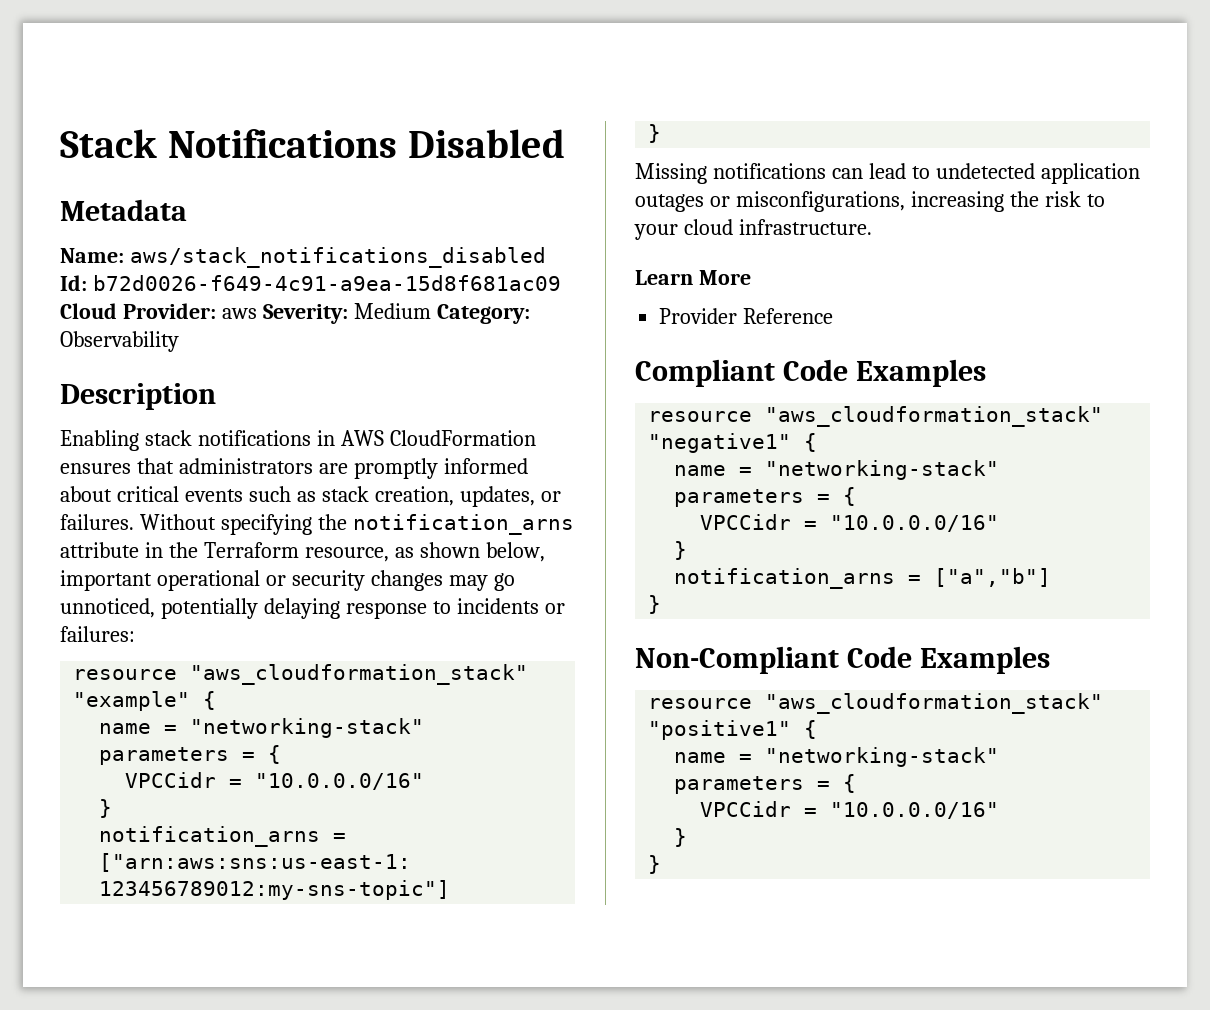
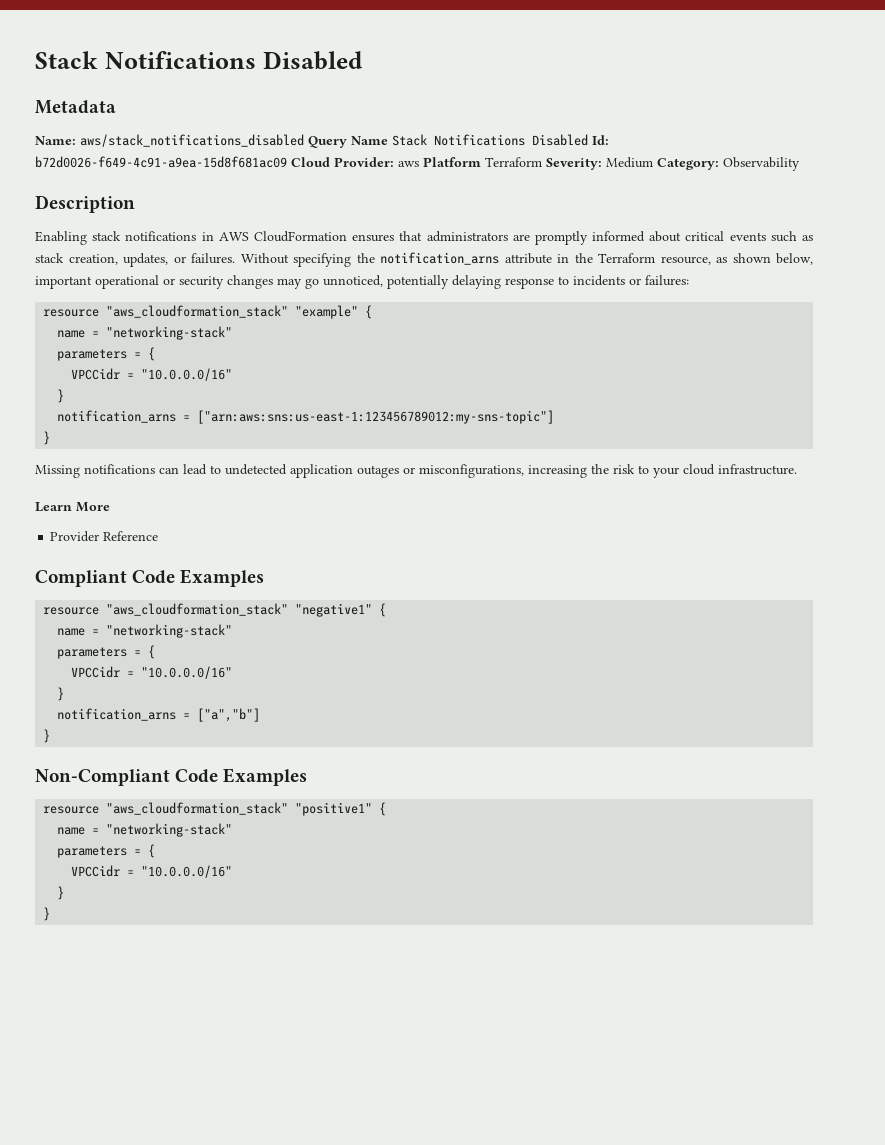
- Name: aws/stack_notifications_disabled Id: b72d0026-f649-4c91-a9ea-15d8f681ac09 Cloud Provider: aws Severity: Medium Category: Observability
+ Name: aws/stack_notifications_disabled Query Name Stack Notifications Disabled Id: b72d0026-f649-4c91-a9ea-15d8f681ac09 Cloud Provider: aws Platform Terraform Severity: Medium Category: Observability

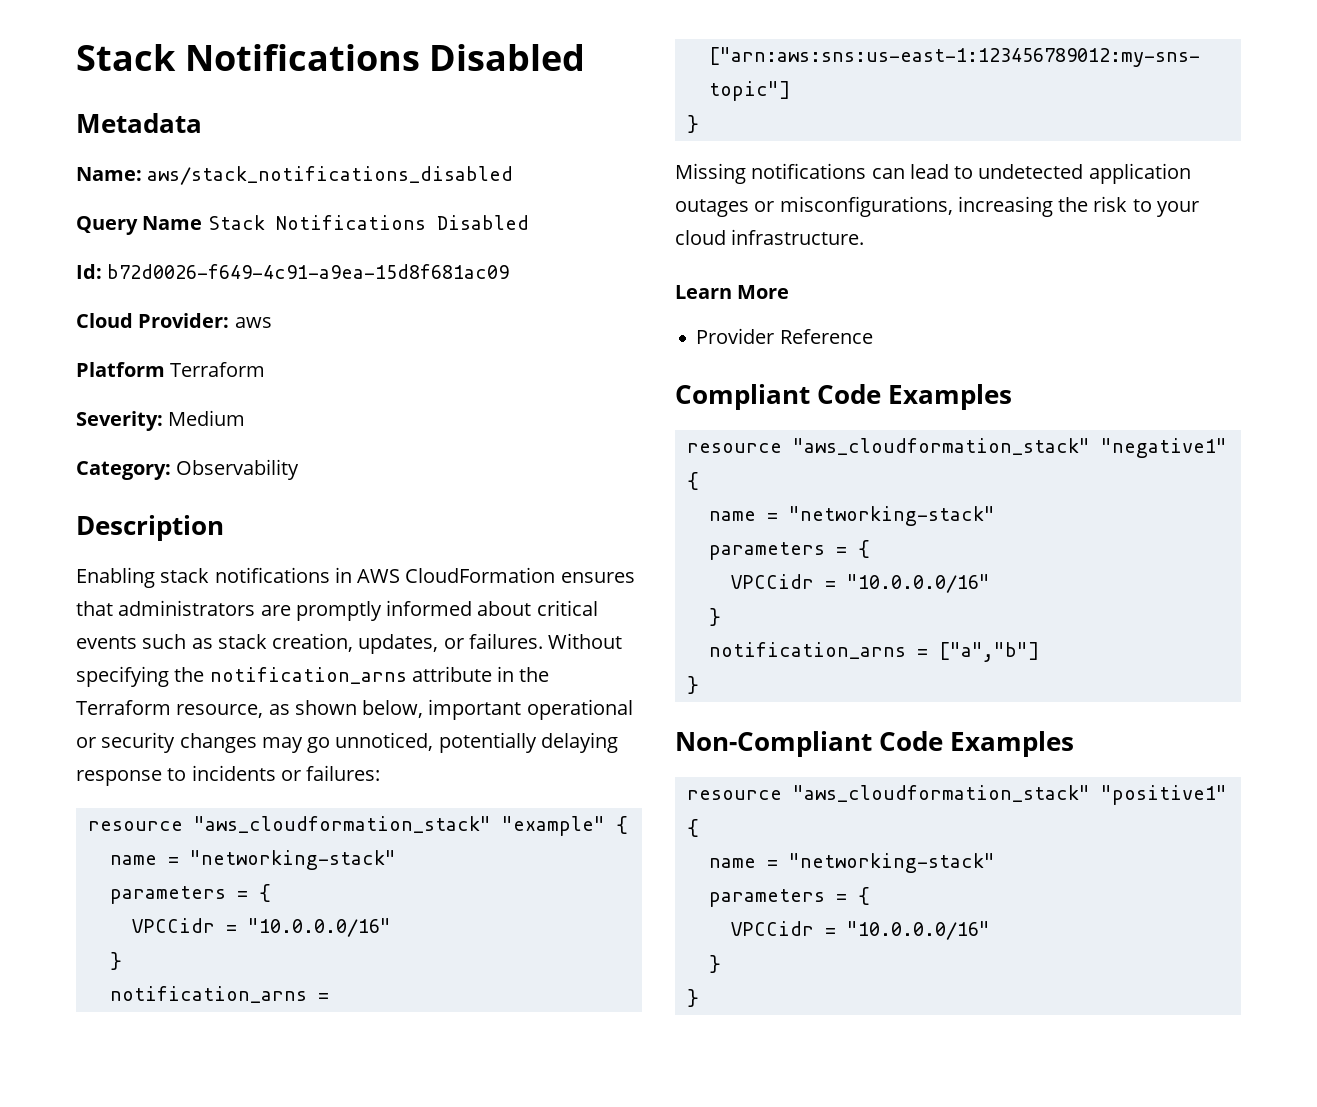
- Name: aws/stack_notifications_disabled Query Name Stack Notifications Disabled Id: b72d0026-f649-4c91-a9ea-15d8f681ac09 Cloud Provider: aws Platform Terraform Severity: Medium Category: Observability
+ Name: aws/stack_notifications_disabled
+ Query Name Stack Notifications Disabled
+ Id: b72d0026-f649-4c91-a9ea-15d8f681ac09
+ Cloud Provider: aws
+ Platform Terraform
+ Severity: Medium
+ Category: Observability

